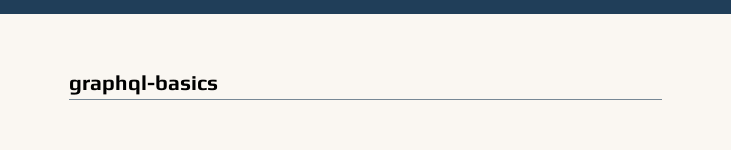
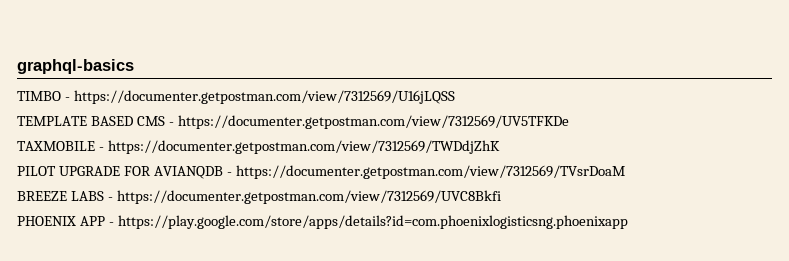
+ TIMBO - https://documenter.getpostman.com/view/7312569/U16jLQSS
+ TEMPLATE BASED CMS - https://documenter.getpostman.com/view/7312569/UV5TFKDe
+ TAXMOBILE - https://documenter.getpostman.com/view/7312569/TWDdjZhK
+ PILOT UPGRADE FOR AVIANQDB - https://documenter.getpostman.com/view/7312569/TVsrDoaM
+ BREEZE LABS - https://documenter.getpostman.com/view/7312569/UVC8Bkfi
+ PHOENIX APP - https://play.google.com/store/apps/details?id=com.phoenixlogisticsng.phoenixapp

